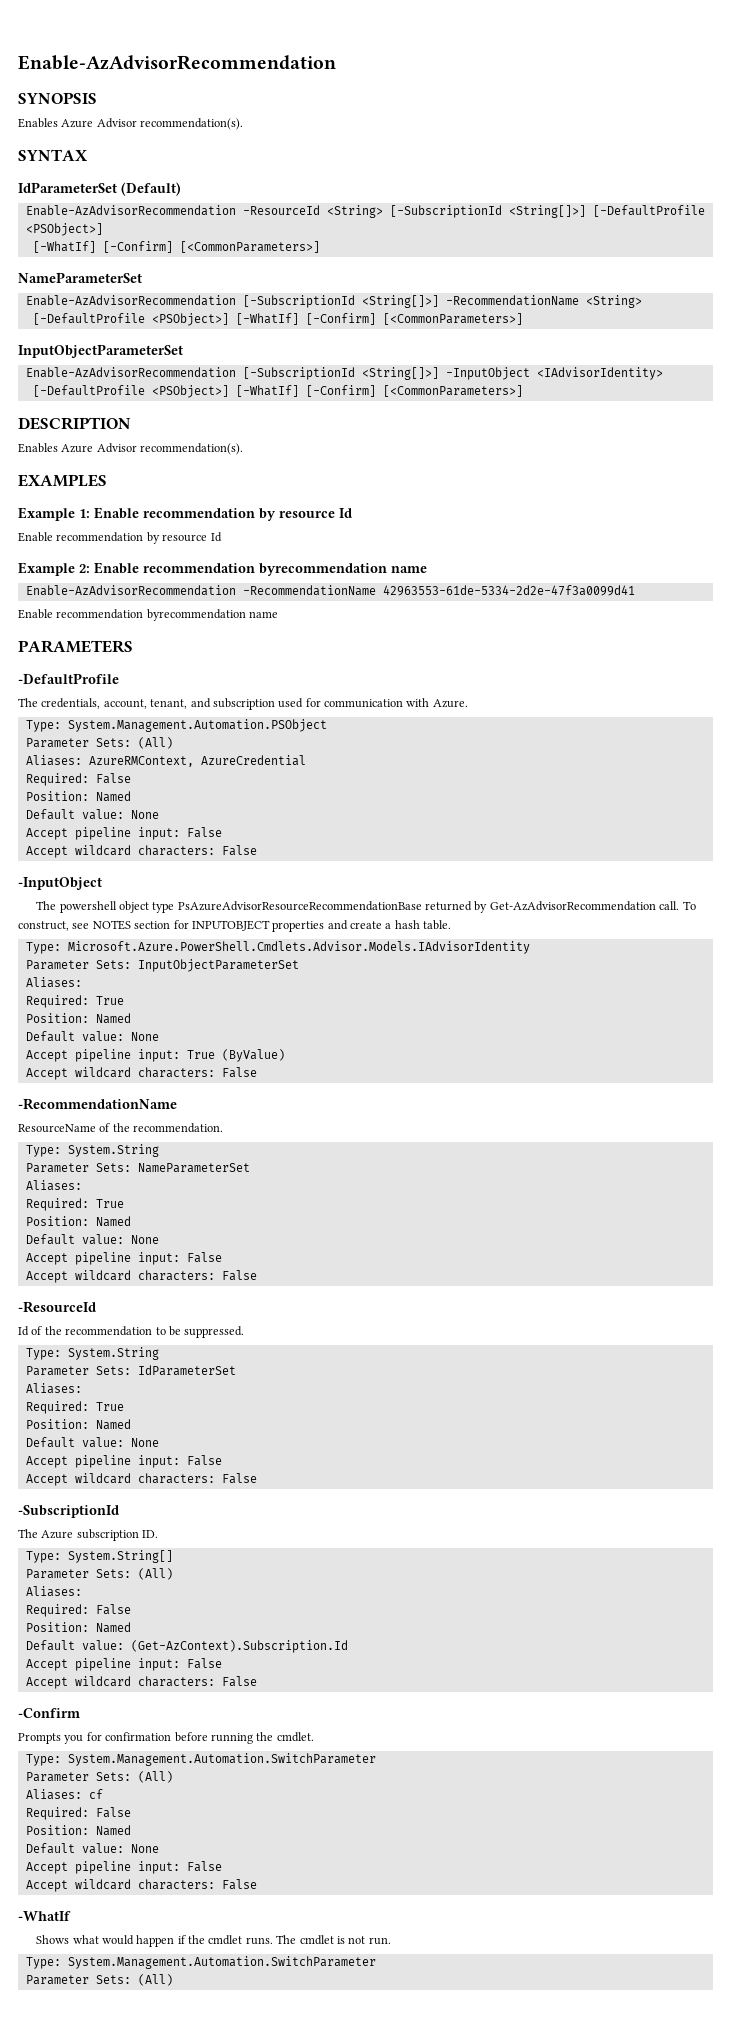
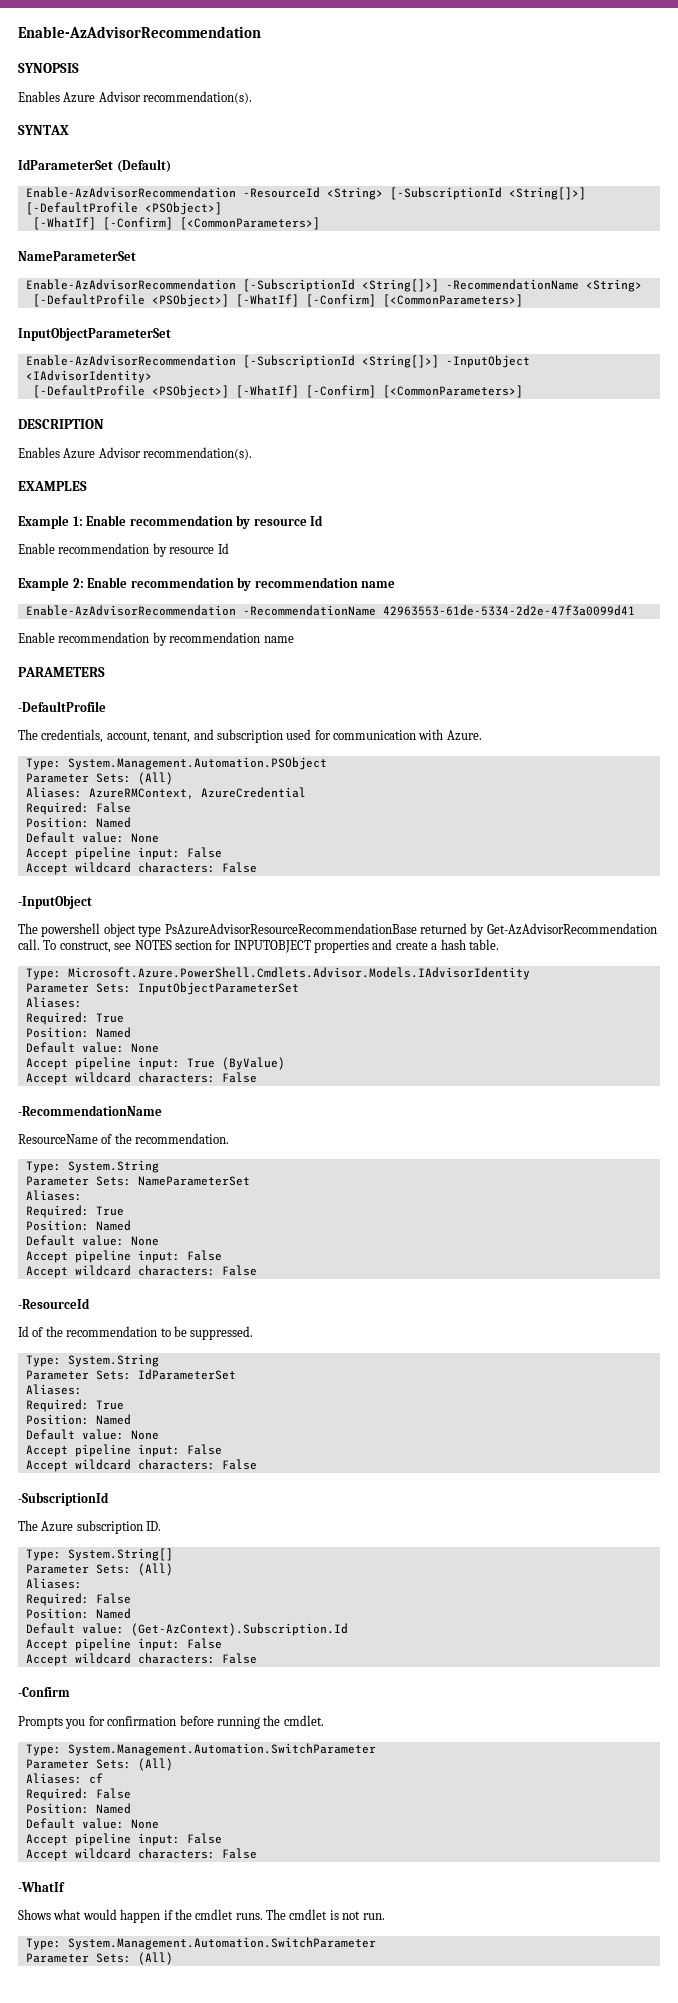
- Example 2: Enable recommendation byrecommendation name
+ Example 2: Enable recommendation by recommendation name
  Enable-AzAdvisorRecommendation -RecommendationName 42963553-61de-5334-2d2e-47f3a0099d41
- Enable recommendation byrecommendation name
+ Enable recommendation by recommendation name

